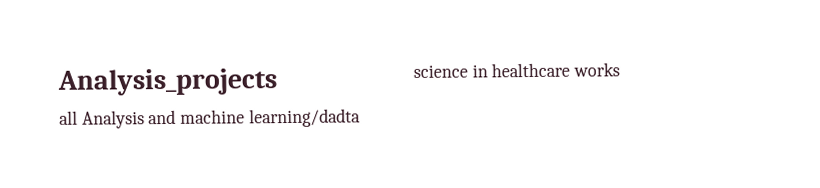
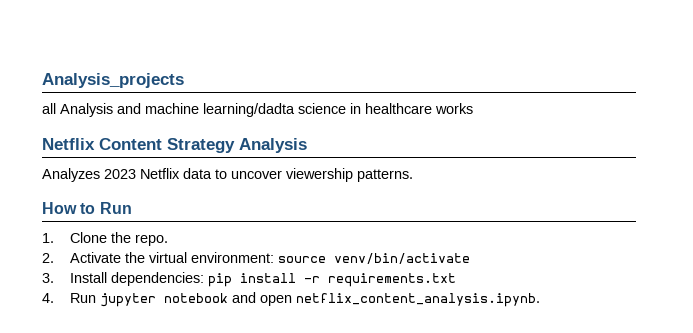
+ Netflix Content Strategy Analysis
+ Analyzes 2023 Netflix data to uncover viewership patterns.
+ How to Run
+ 1. Clone the repo.
+ 2. Activate the virtual environment: source venv/bin/activate
+ 3. Install dependencies: pip install -r requirements.txt
+ 4. Run jupyter notebook and open netflix_content_analysis.ipynb.

